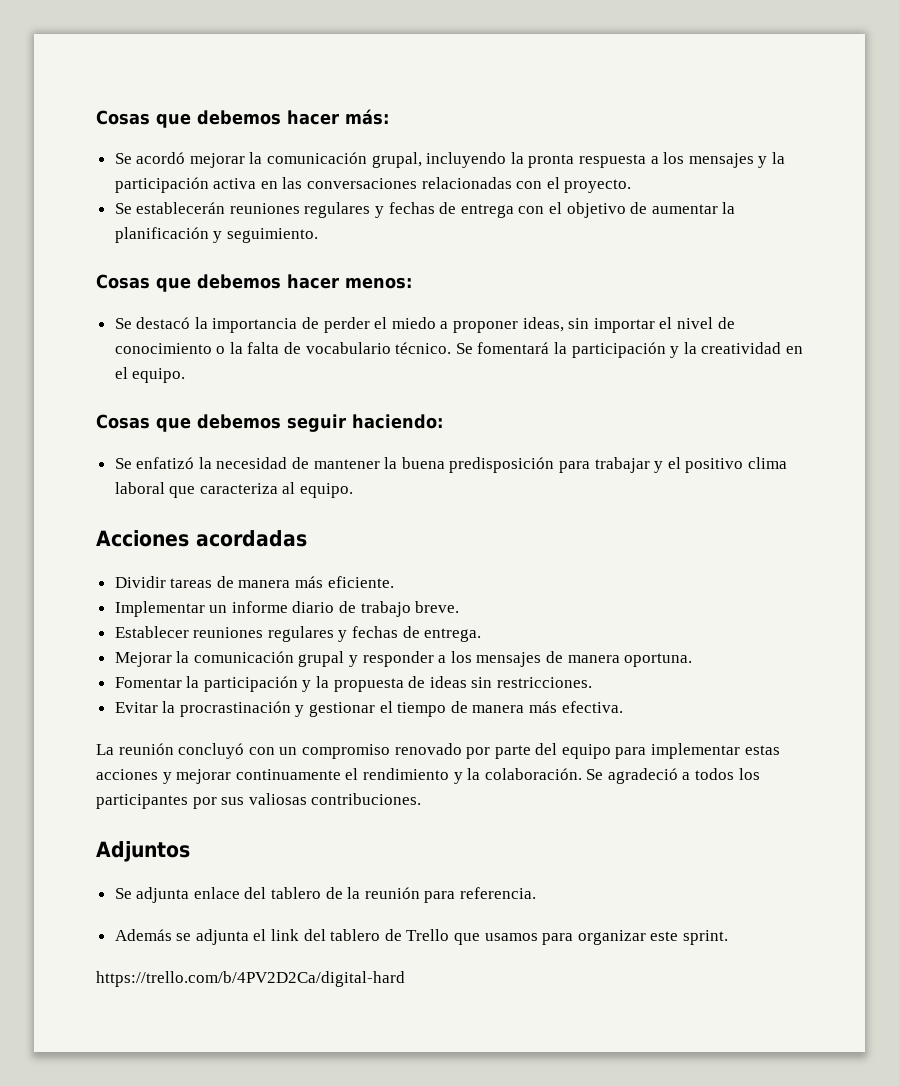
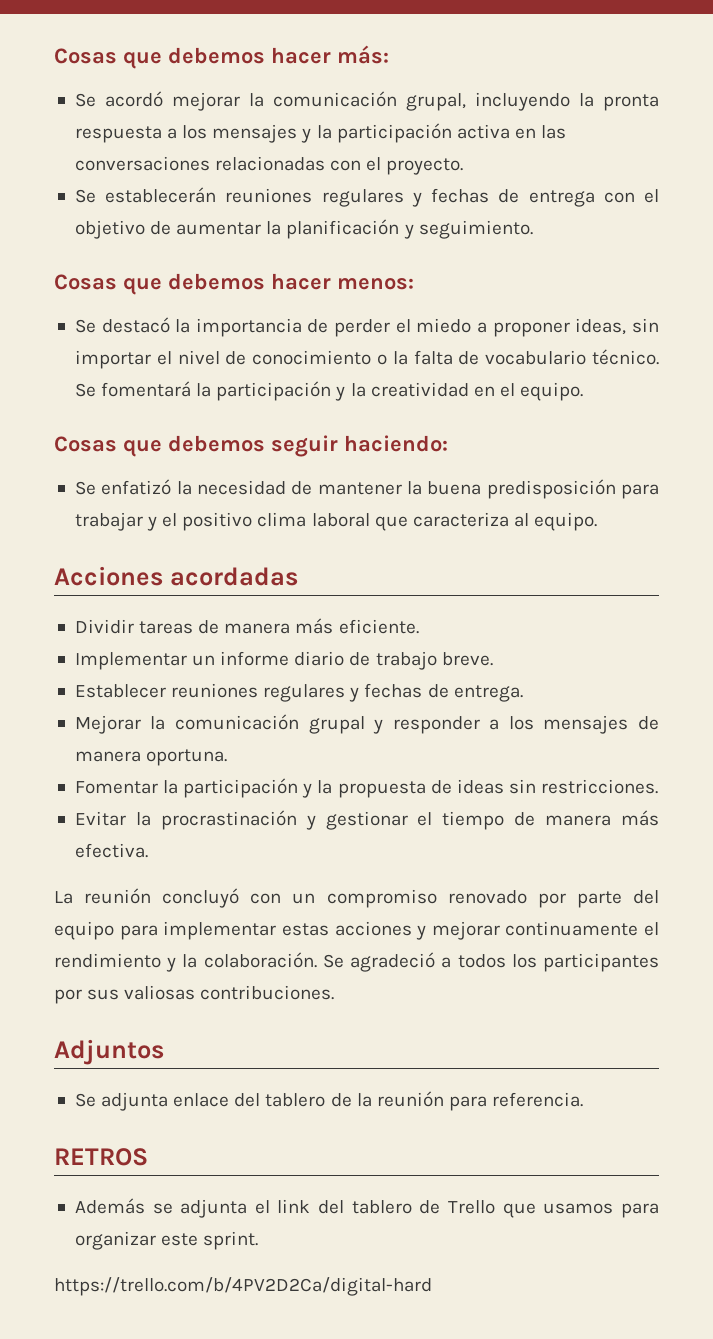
+ RETROS

